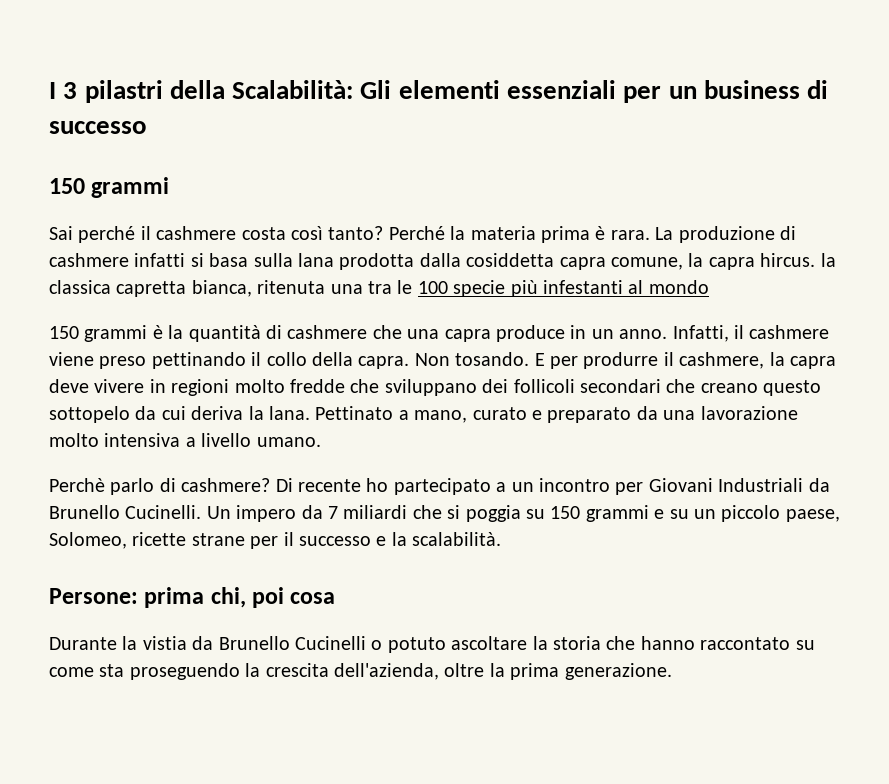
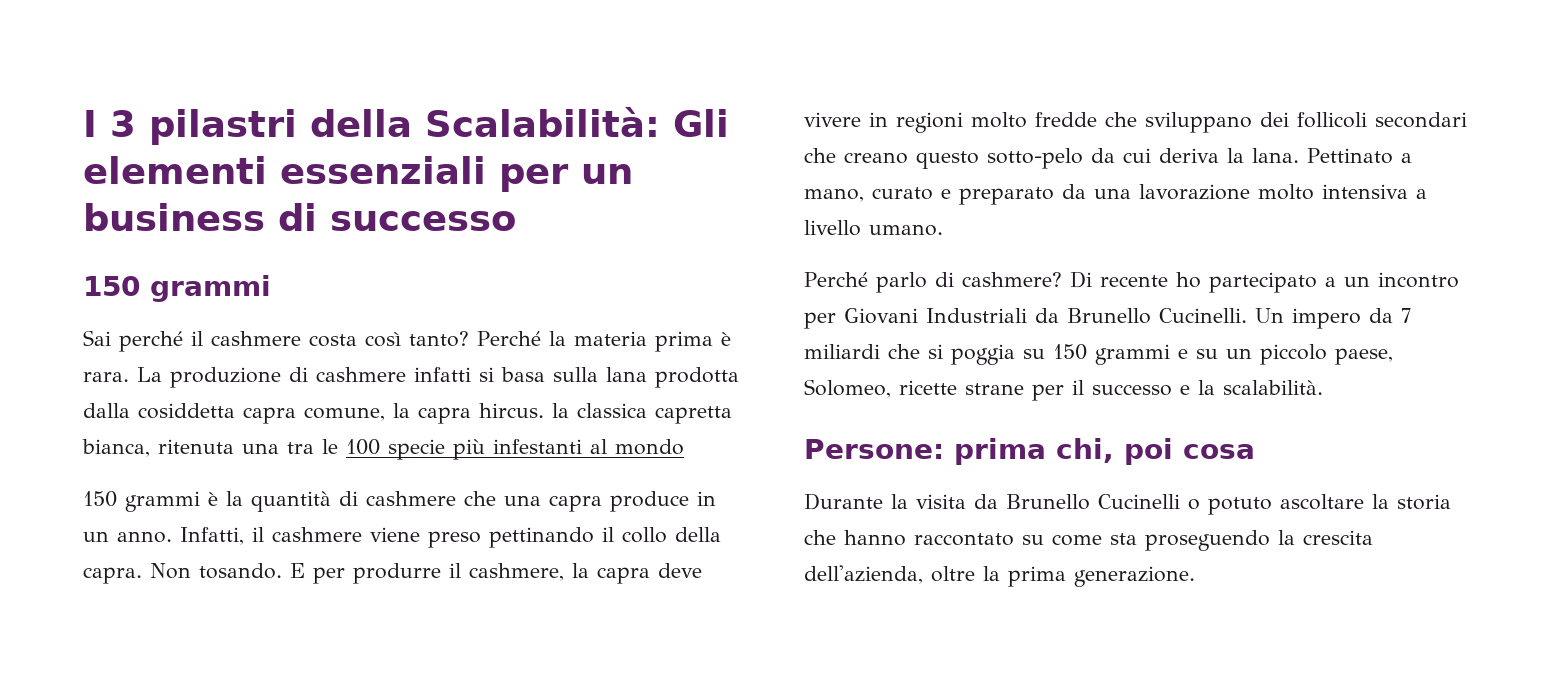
- E per produrre il cashmere, la capra deve vivere in regioni molto fredde che sviluppano dei follicoli secondari che creano questo sottopelo da cui deriva la lana.
+ E per produrre il cashmere, la capra deve vivere in regioni molto fredde che sviluppano dei follicoli secondari che creano questo sotto-pelo da cui deriva la lana.
- Perchè parlo di cashmere?
+ Perché parlo di cashmere?
- Durante la vistia da Brunello Cucinelli o potuto ascoltare la storia che hanno raccontato su come sta proseguendo la crescita dell'azienda, oltre la prima generazione.
+ Durante la visita da Brunello Cucinelli o potuto ascoltare la storia che hanno raccontato su come sta proseguendo la crescita dell'azienda, oltre la prima generazione.

